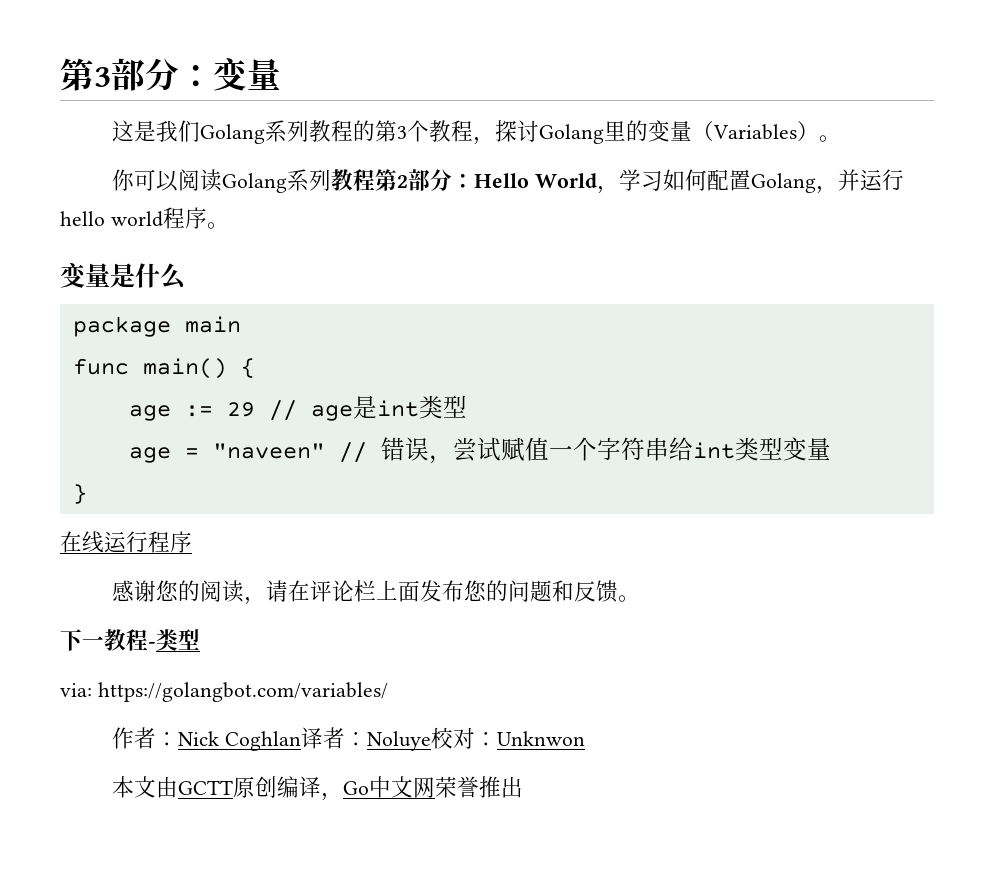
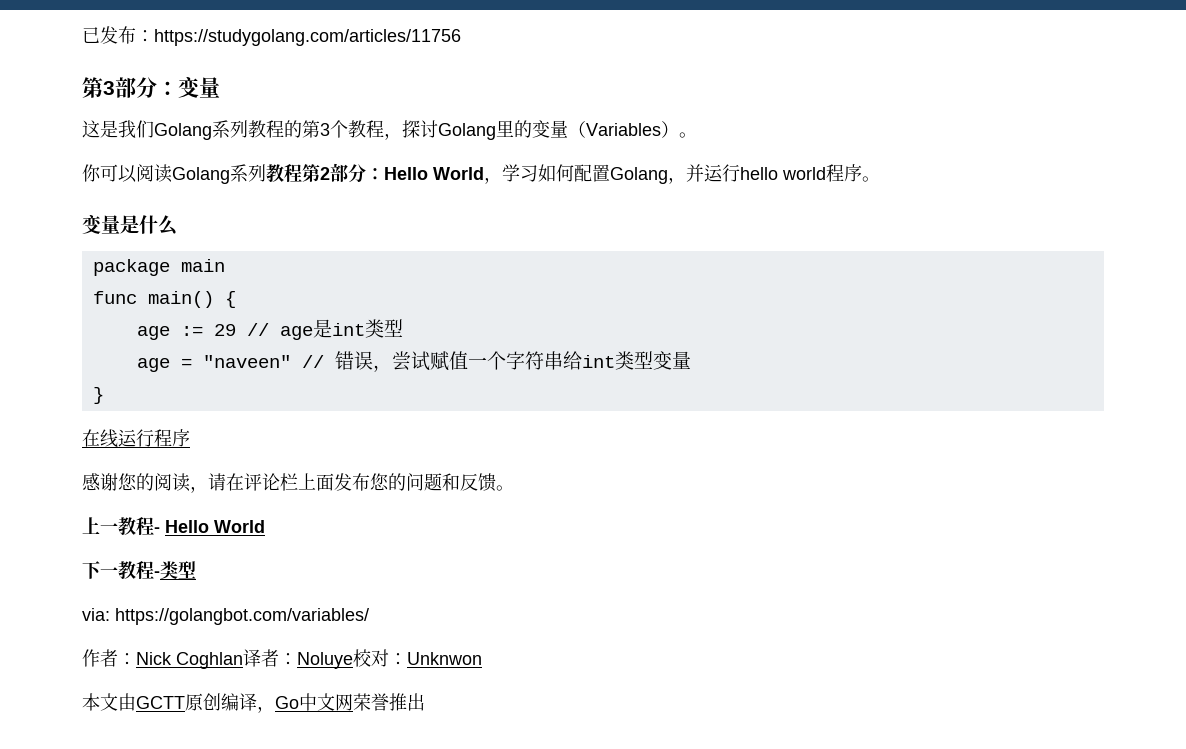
+ 已发布：https://studygolang.com/articles/11756
+ 上一教程- Hello World

